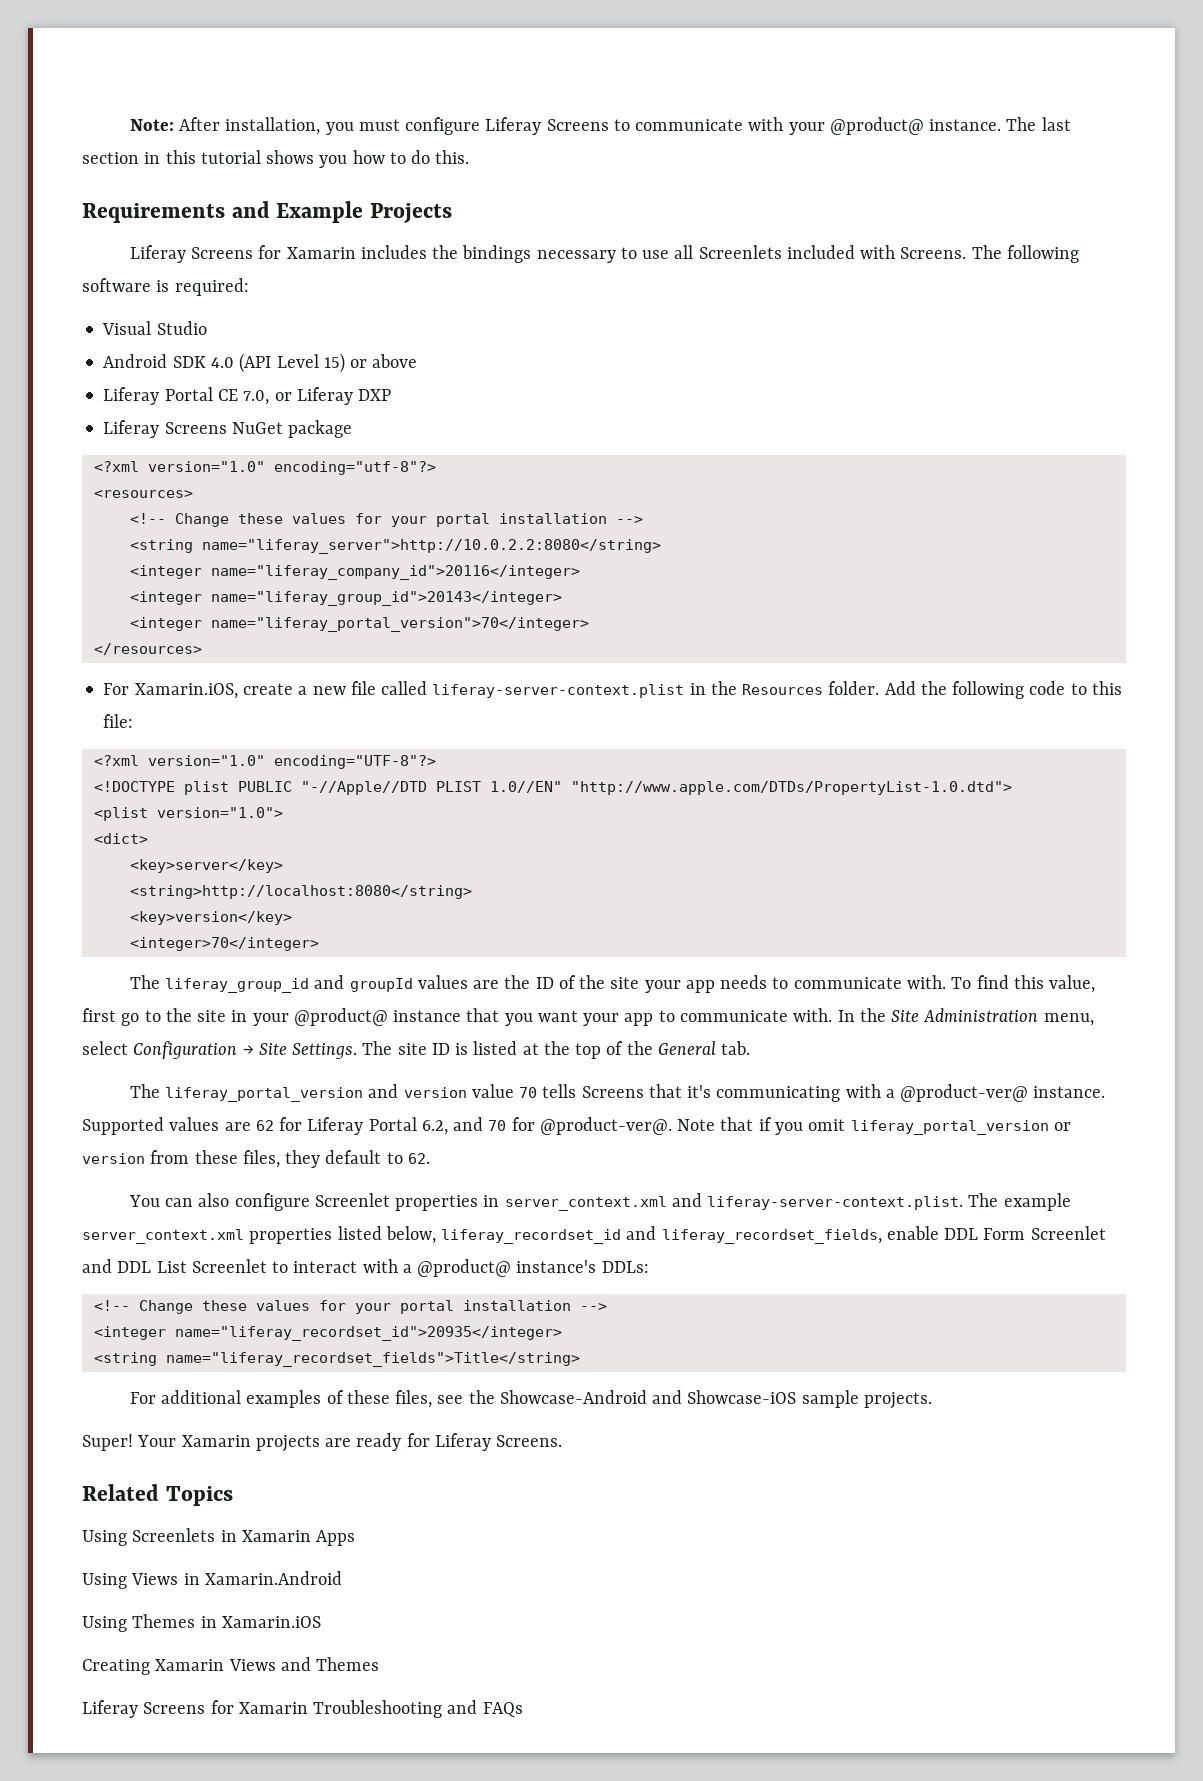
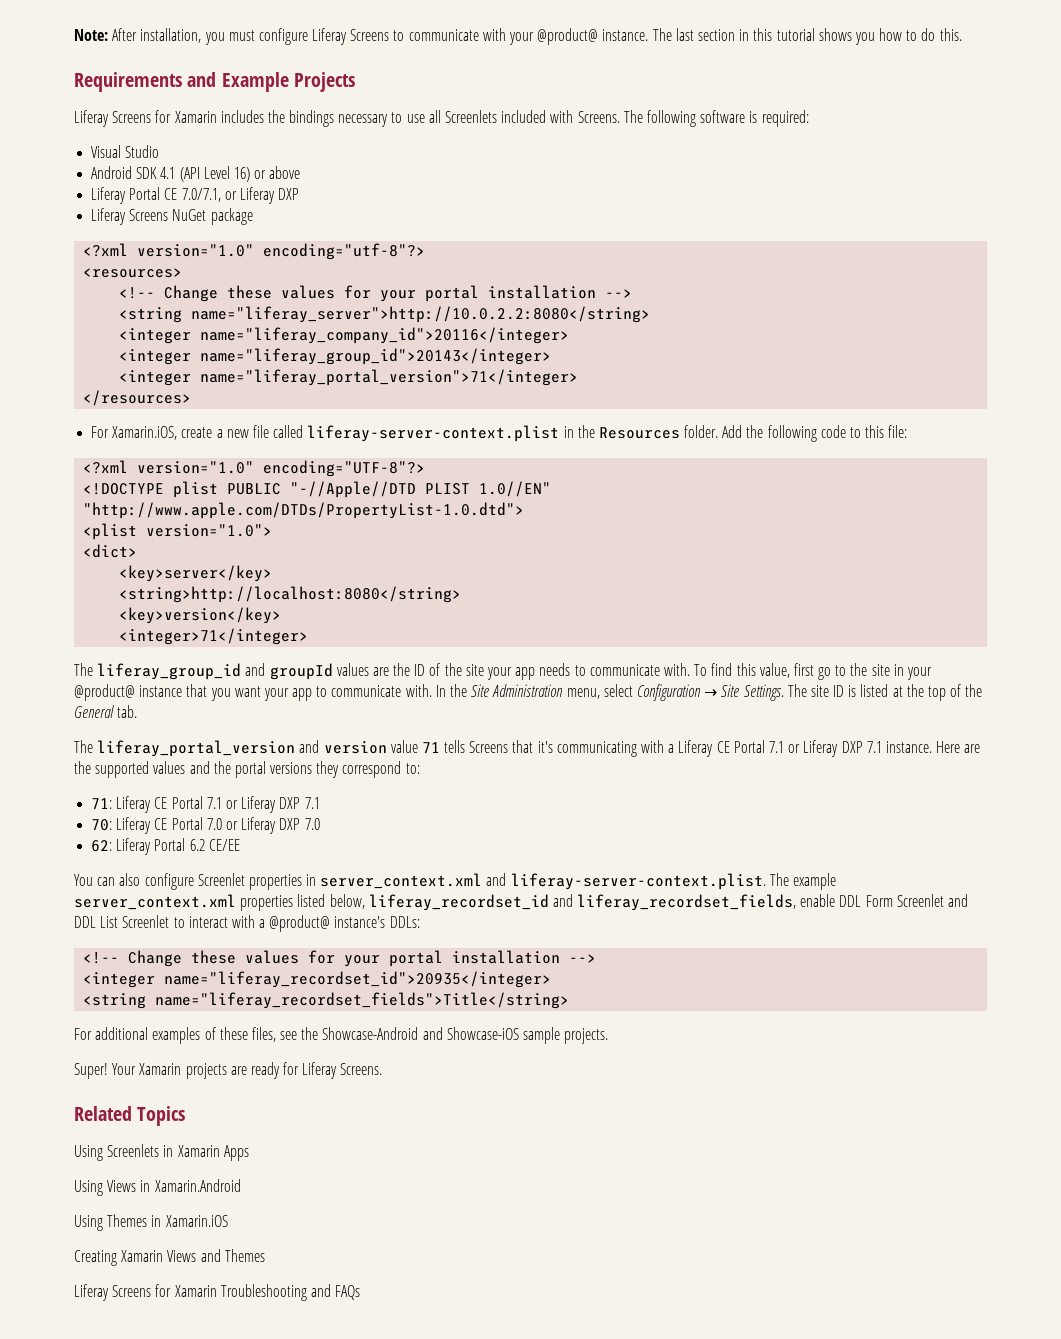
- Android SDK 4.0 (API Level 15) or above
+ Android SDK 4.1 (API Level 16) or above
- Liferay Portal CE 7.0, or Liferay DXP
+ Liferay Portal CE 7.0/7.1, or Liferay DXP
- <integer name="liferay_portal_version">70</integer>
+ <integer name="liferay_portal_version">71</integer>
- <integer>70</integer>
+ <integer>71</integer>
- The liferay_portal_version and version value 70 tells Screens that it's communicating with a @product-ver@ instance. Supported values are 62 for Liferay Portal 6.2, and 70 for @product-ver@. Note that if you omit liferay_portal_version or version from these files, they default to 62.
+ The liferay_portal_version and version value 71 tells Screens that it's communicating with a Liferay CE Portal 7.1 or Liferay DXP 7.1 instance. Here are the supported values and the portal versions they correspond to:
+ 71: Liferay CE Portal 7.1 or Liferay DXP 7.1
+ 70: Liferay CE Portal 7.0 or Liferay DXP 7.0
+ 62: Liferay Portal 6.2 CE/EE

